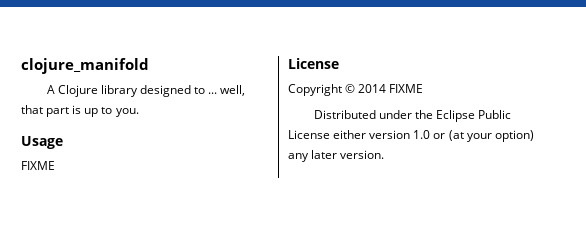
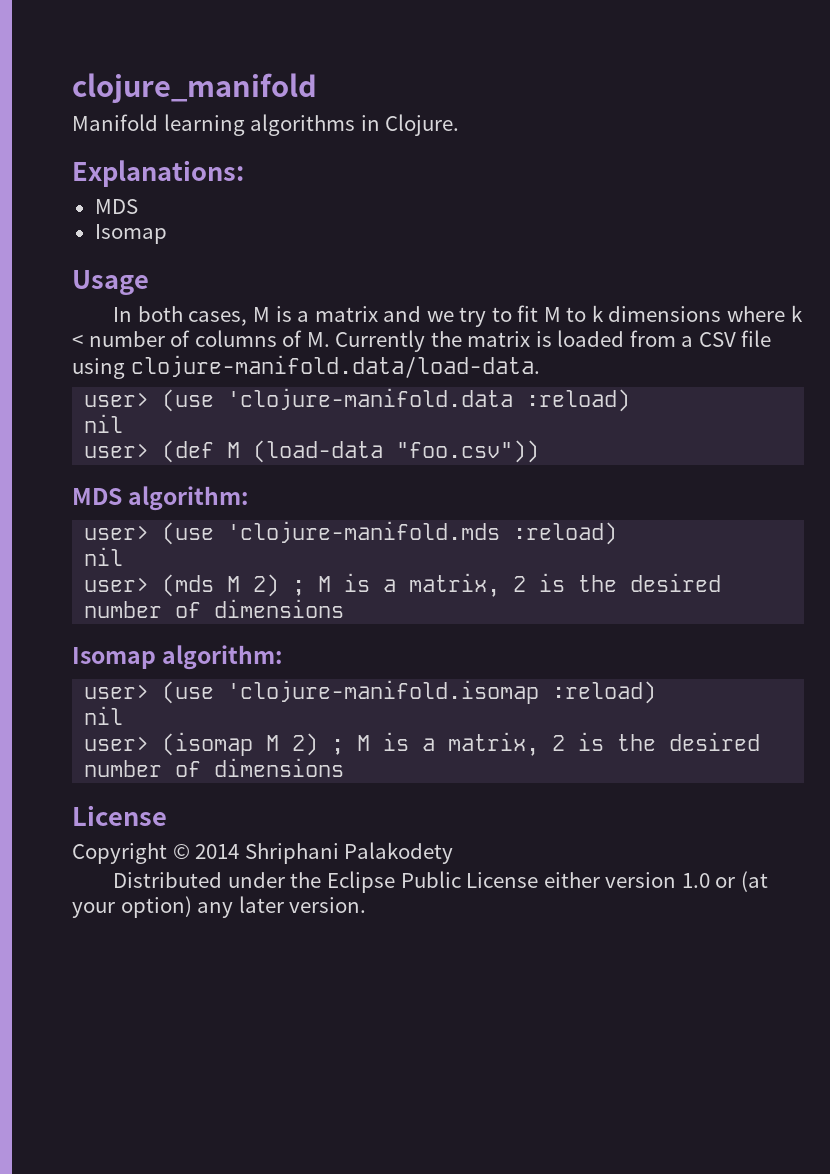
- A Clojure library designed to ... well, that part is up to you.
+ Manifold learning algorithms in Clojure.
+ Explanations:
+ MDS
+ Isomap
  Usage
- FIXME
+ In both cases, M is a matrix and we try to fit M to k dimensions where k < number of columns of M. Currently the matrix is loaded from a CSV file using clojure-manifold.data/load-data.
+ user> (use 'clojure-manifold.data :reload)
+ nil
+ user> (def M (load-data "foo.csv"))
+ MDS algorithm:
+ user> (use 'clojure-manifold.mds :reload)
+ nil
+ user> (mds M 2) ; M is a matrix, 2 is the desired number of dimensions
+ Isomap algorithm:
+ user> (use 'clojure-manifold.isomap :reload)
+ nil
+ user> (isomap M 2) ; M is a matrix, 2 is the desired number of dimensions
- Copyright © 2014 FIXME
+ Copyright © 2014 Shriphani Palakodety

